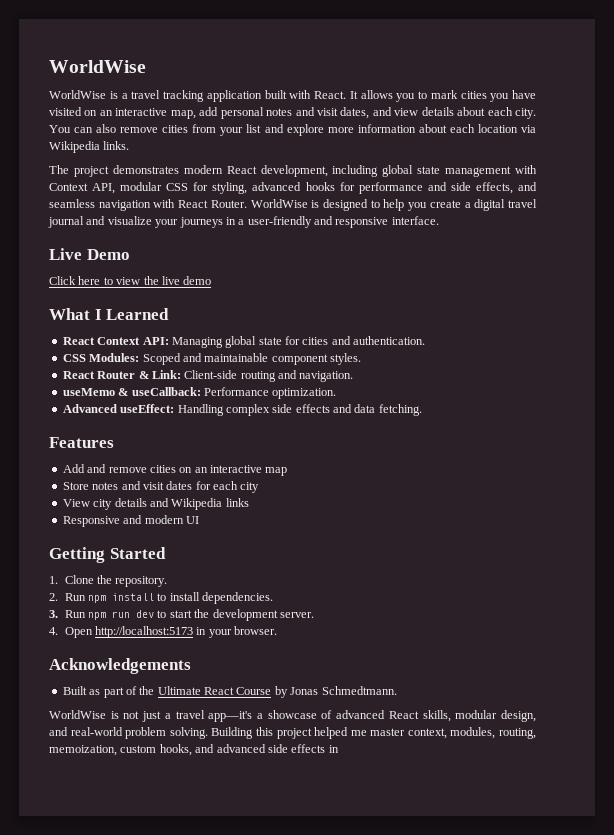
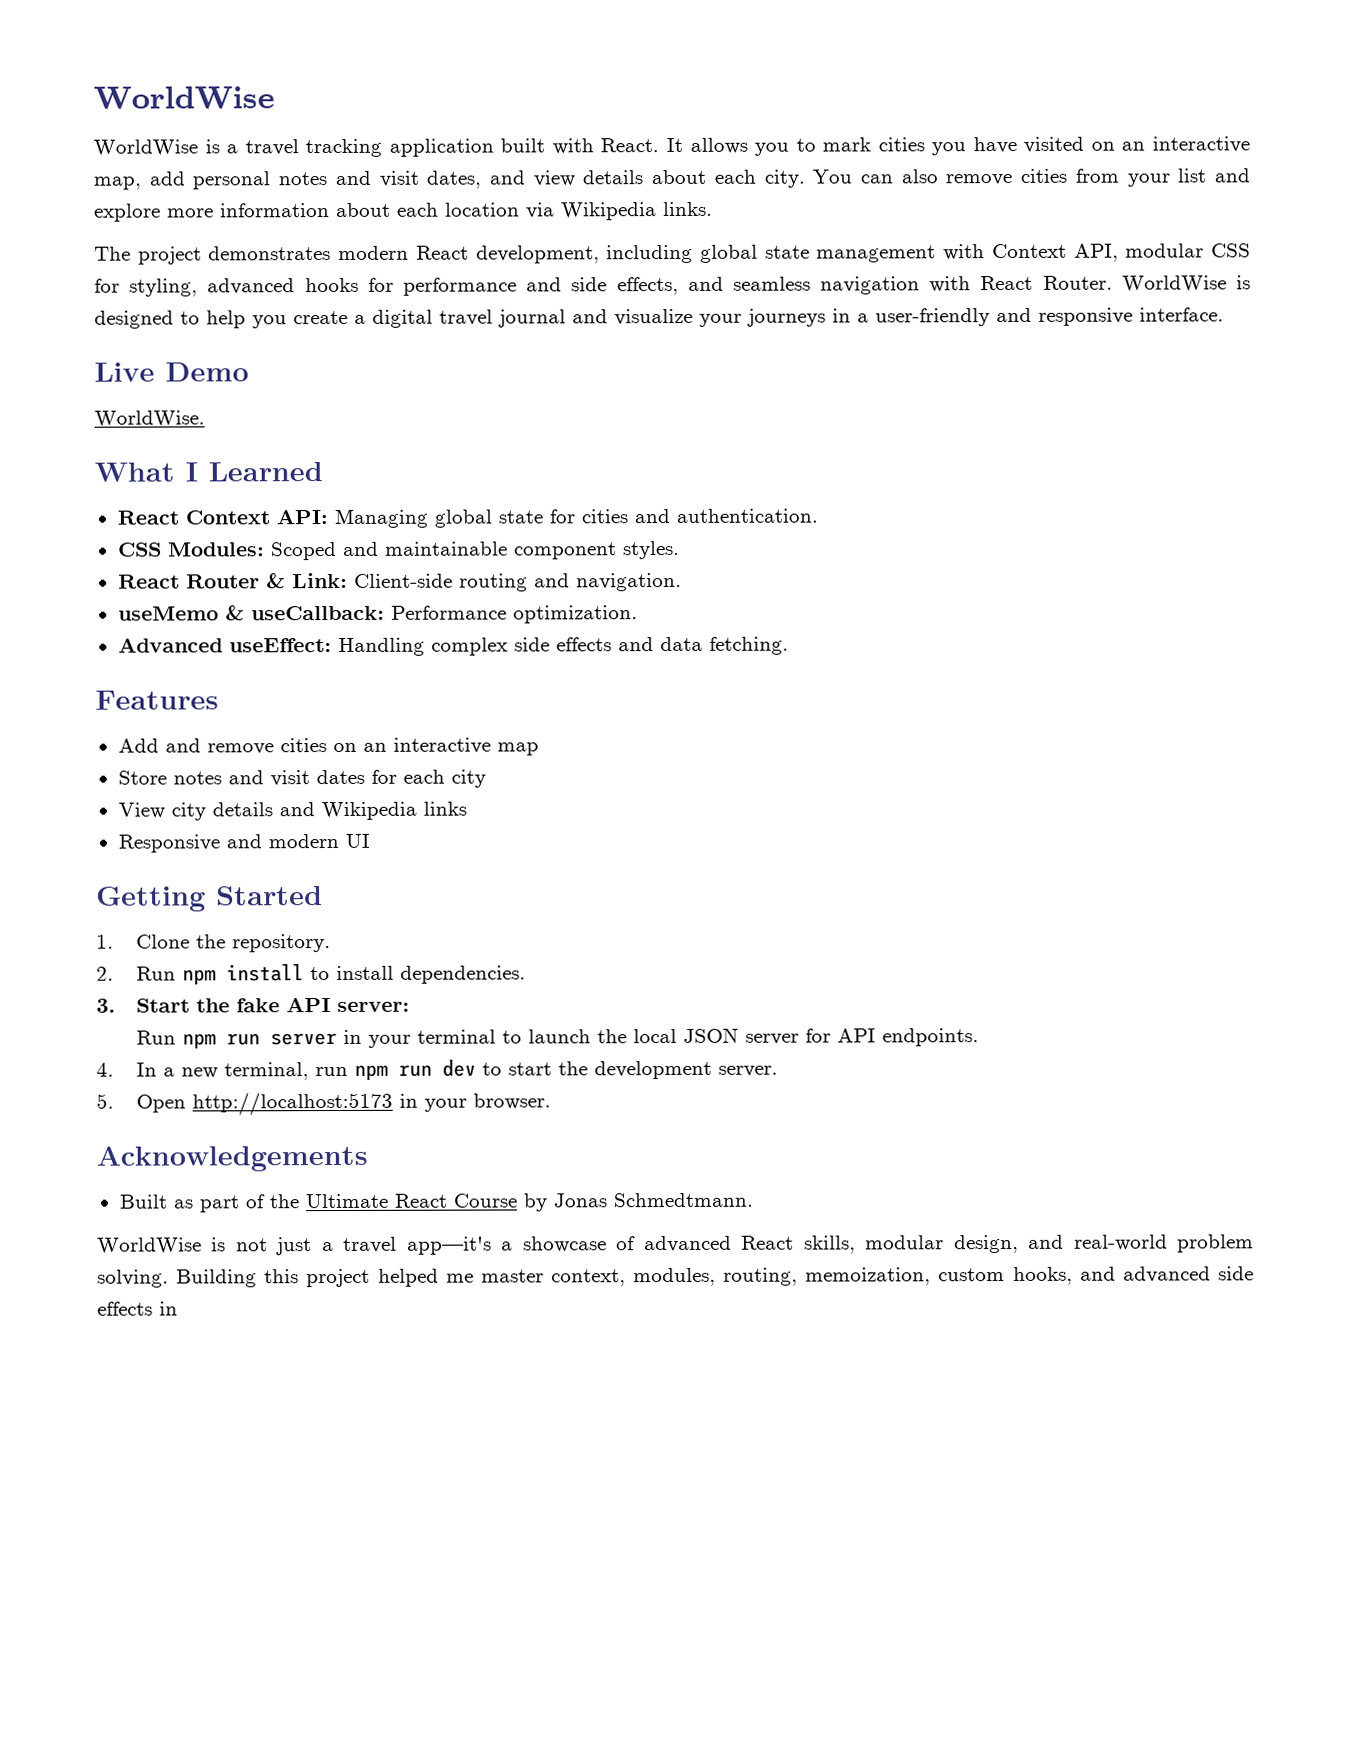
- Click here to view the live demo
+ WorldWise.
- 3. Run npm run dev to start the development server.
+ 3. Start the fake API server:
+ Run npm run server in your terminal to launch the local JSON server for API endpoints.
+ 4. In a new terminal, run npm run dev to start the development server.
- 4. Open http://localhost:5173 in your browser.
+ 5. Open http://localhost:5173 in your browser.

